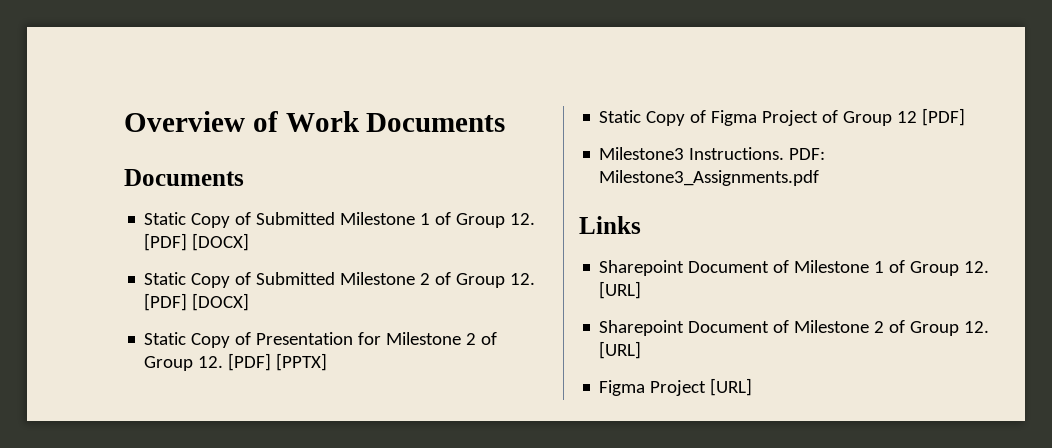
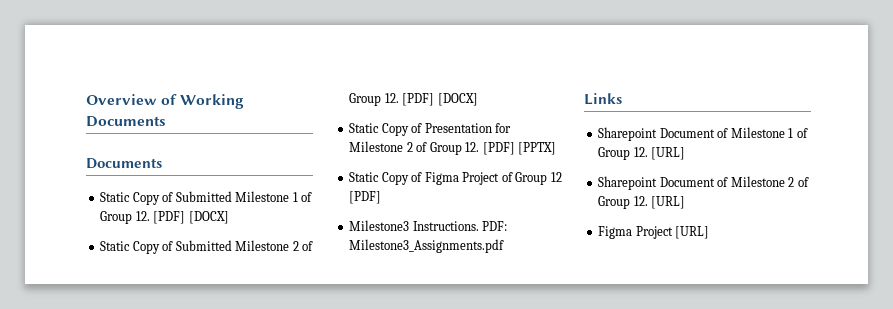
- Overview of Work Documents
+ Overview of Working Documents

